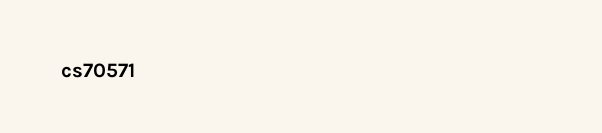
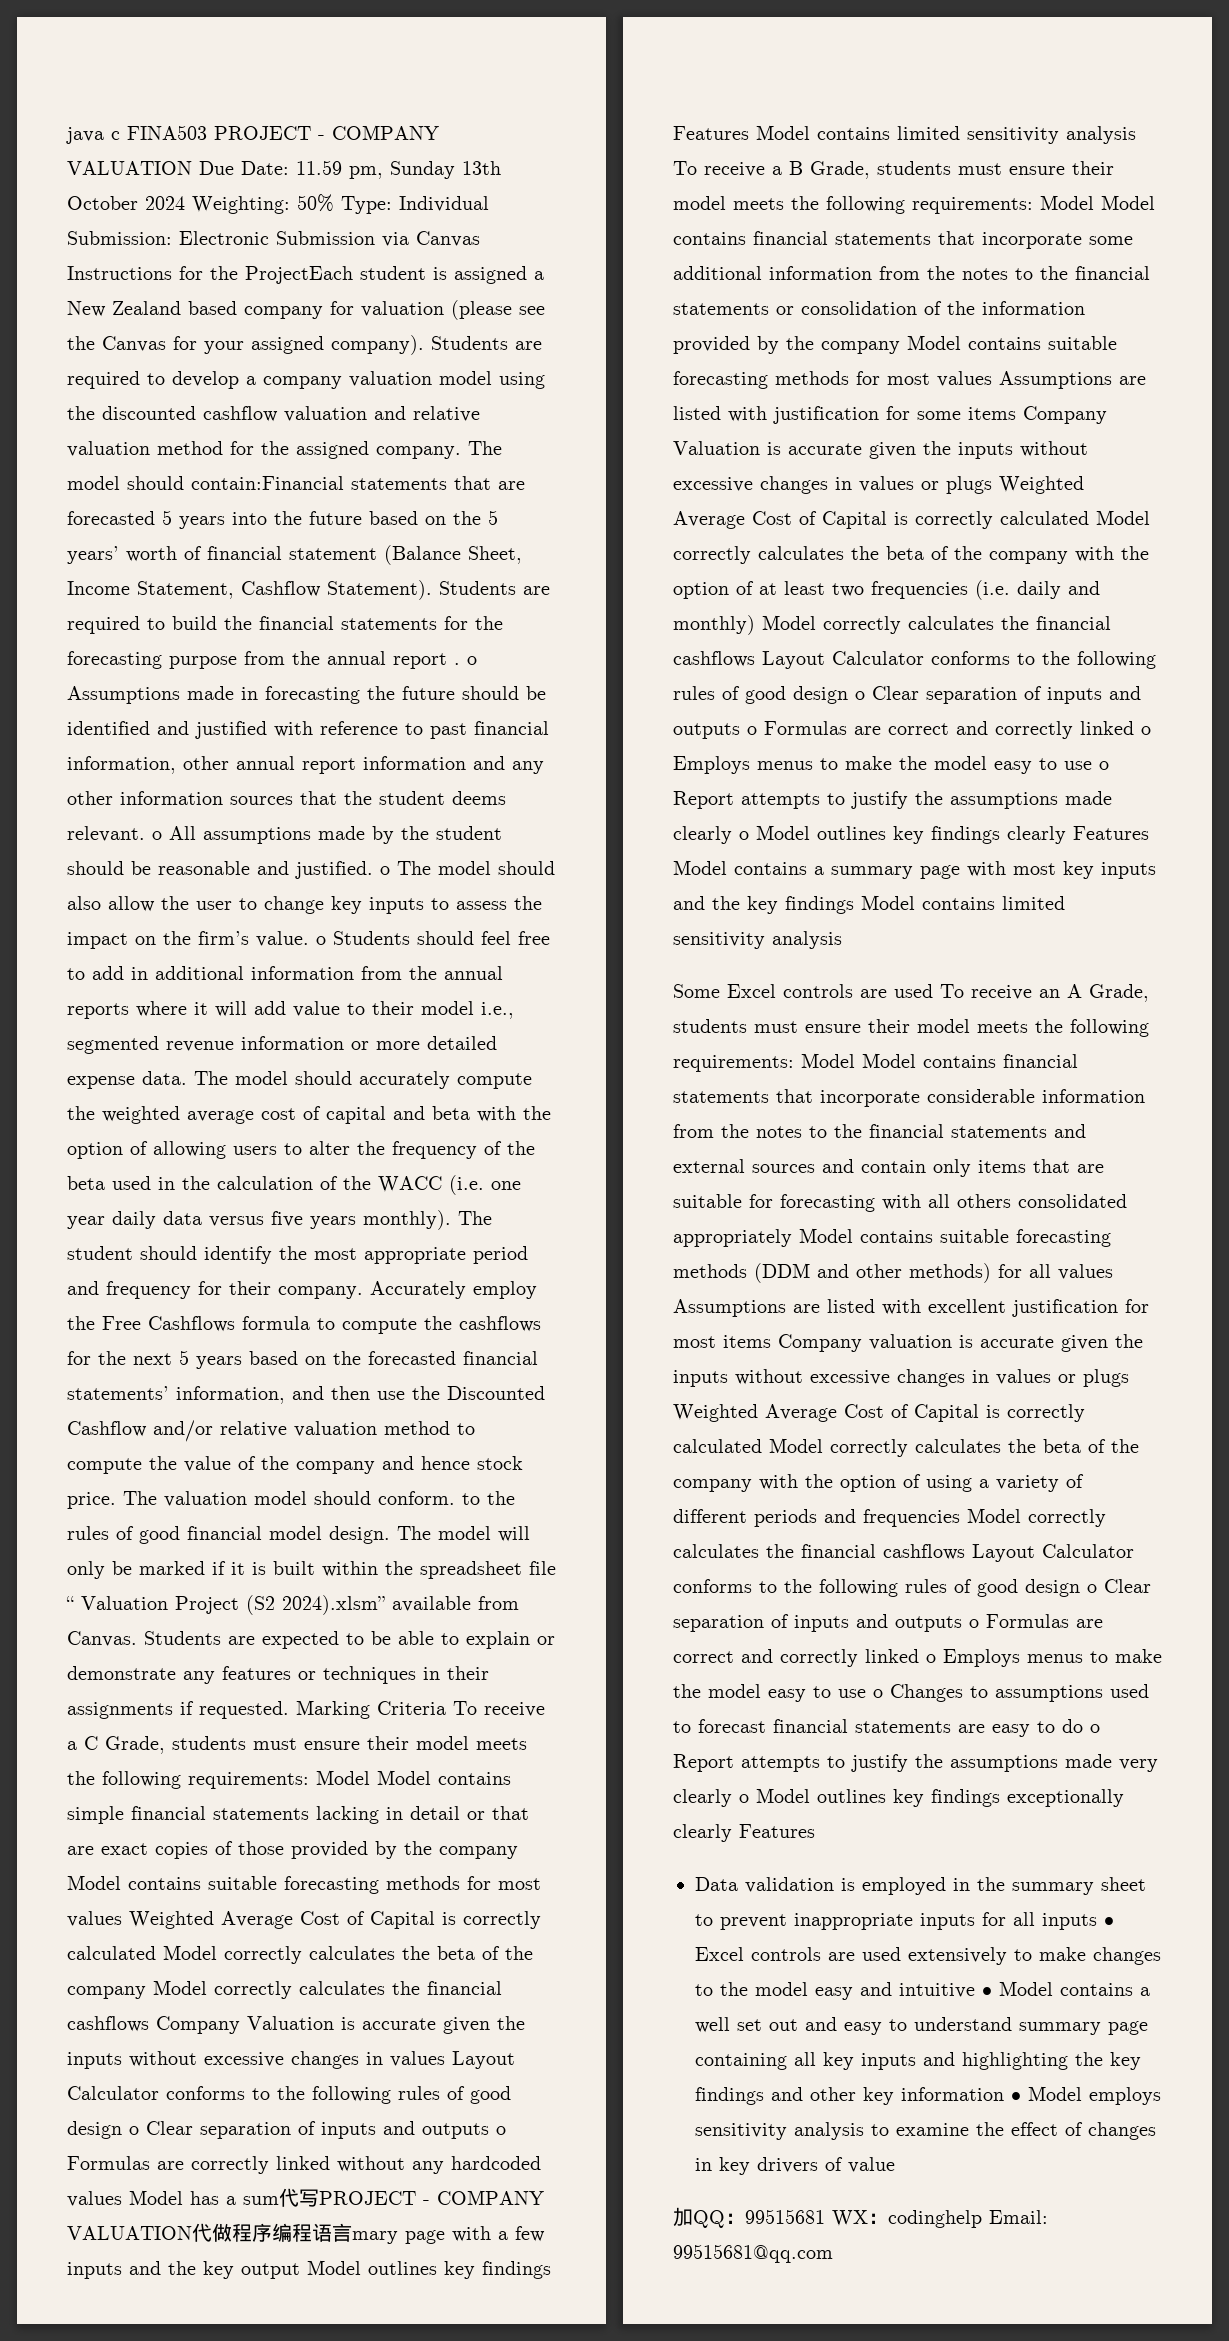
- cs70571
+ java c FINA503 PROJECT - COMPANY VALUATION Due Date: 11.59 pm, Sunday 13th October 2024 Weighting: 50% Type: Individual Submission: Electronic Submission via Canvas Instructions for the ProjectEach student is assigned a New Zealand based company for valuation (please see the Canvas for your assigned company). Students are required to develop a company valuation model using the discounted cashflow valuation and relative valuation method for the assigned company. The model should contain:Financial statements that are forecasted 5 years into the future based on the 5 years’ worth of financial statement (Balance Sheet, Income Statement, Cashflow Statement). Students are required to build the financial statements for the forecasting purpose from the annual report . o Assumptions made in forecasting the future should be identified and justified with reference to past financial information, other annual report information and any other information sources that the student deems relevant. o All assumptions made by the student should be reasonable and justified. o The model should also allow the user to change key inputs to assess the impact on the firm’s value. o Students should feel free to add in additional information from the annual reports where it will add value to their model i.e., segmented revenue information or more detailed expense data. The model should accurately compute the weighted average cost of capital and beta with the option of allowing users to alter the frequency of the beta used in the calculation of the WACC (i.e. one year daily data versus five years monthly). The student should identify the most appropriate period and frequency for their company. Accurately employ the Free Cashflows formula to compute the cashflows for the next 5 years based on the forecasted financial statements’ information, and then use the Discounted Cashflow and/or relative valuation method to compute the value of the company and hence stock price. The valuation model should conform. to the rules of good financial model design. The model will only be marked if it is built within the spreadsheet file “ Valuation Project (S2 2024).xlsm” available from Canvas. Students are expected to be able to explain or demonstrate any features or techniques in their assignments if requested. Marking Criteria To receive a C Grade, students must ensure their model meets the following requirements: Model Model contains simple financial statements lacking in detail or that are exact copies of those provided by the company Model contains suitable forecasting methods for most values Weighted Average Cost of Capital is correctly calculated Model correctly calculates the beta of the company Model correctly calculates the financial cashflows Company Valuation is accurate given the inputs without excessive changes in values Layout Calculator conforms to the following rules of good design o Clear separation of inputs and outputs o Formulas are correctly linked without any hardcoded values Model has a sum代写PROJECT - COMPANY VALUATION代做程序编程语言mary page with a few inputs and the key output Model outlines key findings Features Model contains limited sensitivity analysis To receive a B Grade, students must ensure their model meets the following requirements: Model Model contains financial statements that incorporate some additional information from the notes to the financial statements or consolidation of the information provided by the company Model contains suitable forecasting methods for most values Assumptions are listed with justification for some items Company Valuation is accurate given the inputs without excessive changes in values or plugs Weighted Average Cost of Capital is correctly calculated Model correctly calculates the beta of the company with the option of at least two frequencies (i.e. daily and monthly) Model correctly calculates the financial cashflows Layout Calculator conforms to the following rules of good design o Clear separation of inputs and outputs o Formulas are correct and correctly linked o Employs menus to make the model easy to use o Report attempts to justify the assumptions made clearly o Model outlines key findings clearly Features Model contains a summary page with most key inputs and the key findings Model contains limited sensitivity analysis
+ Some Excel controls are used To receive an A Grade, students must ensure their model meets the following requirements: Model Model contains financial statements that incorporate considerable information from the notes to the financial statements and external sources and contain only items that are suitable for forecasting with all others consolidated appropriately Model contains suitable forecasting methods (DDM and other methods) for all values Assumptions are listed with excellent justification for most items Company valuation is accurate given the inputs without excessive changes in values or plugs Weighted Average Cost of Capital is correctly calculated Model correctly calculates the beta of the company with the option of using a variety of different periods and frequencies Model correctly calculates the financial cashflows Layout Calculator conforms to the following rules of good design o Clear separation of inputs and outputs o Formulas are correct and correctly linked o Employs menus to make the model easy to use o Changes to assumptions used to forecast financial statements are easy to do o Report attempts to justify the assumptions made very clearly o Model outlines key findings exceptionally clearly Features
+ Data validation is employed in the summary sheet to prevent inappropriate inputs for all inputs • Excel controls are used extensively to make changes to the model easy and intuitive • Model contains a well set out and easy to understand summary page containing all key inputs and highlighting the key findings and other key information • Model employs sensitivity analysis to examine the effect of changes in key drivers of value
+ 加QQ：99515681 WX：codinghelp Email: 99515681@qq.com

